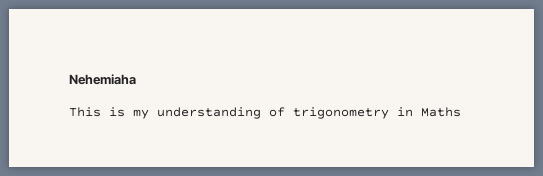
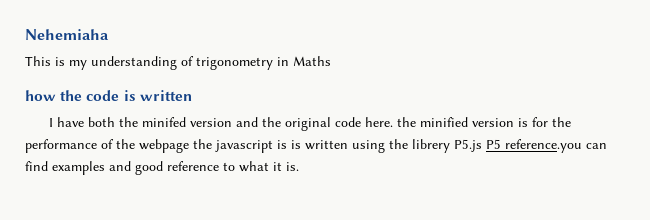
+ how the code is written
+ I have both the minifed version and the original code here. the minified version is for the performance of the webpage the javascript is is written using the librery P5.js P5 reference.you can find examples and good reference to what it is.

